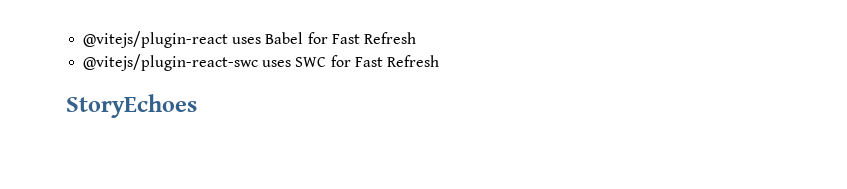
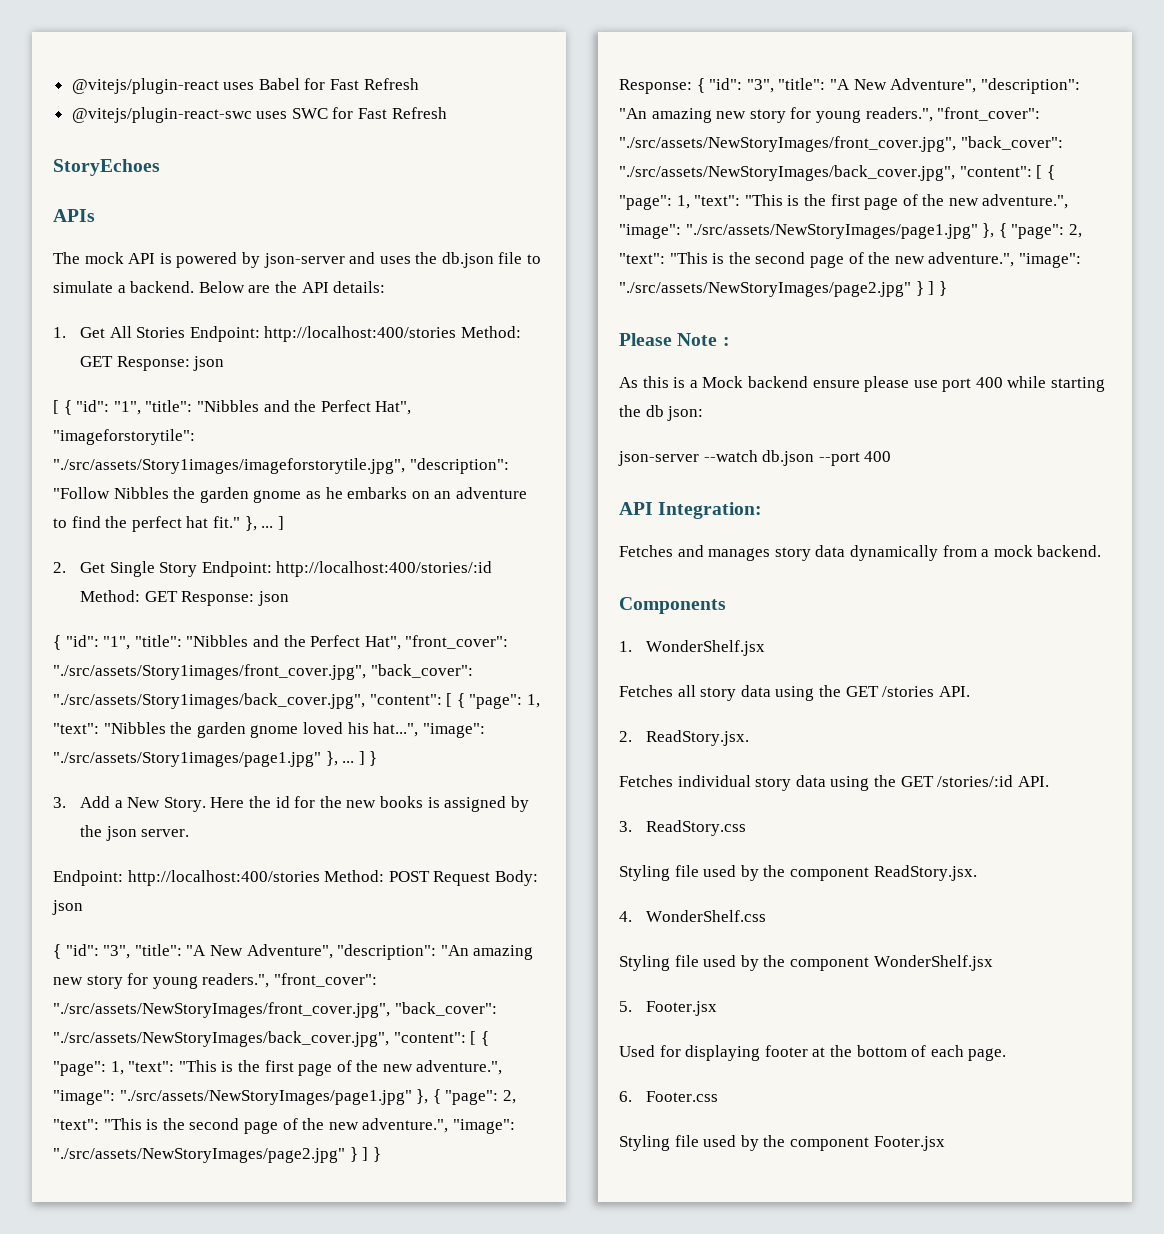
+ APIs
+ The mock API is powered by json-server and uses the db.json file to simulate a backend. Below are the API details:
+ 1. Get All Stories Endpoint: http://localhost:400/stories Method: GET Response: json
+ [ { "id": "1", "title": "Nibbles and the Perfect Hat", "imageforstorytile": "./src/assets/Story1images/imageforstorytile.jpg", "description": "Follow Nibbles the garden gnome as he embarks on an adventure to find the perfect hat fit." }, ... ]
+ 2. Get Single Story Endpoint: http://localhost:400/stories/:id Method: GET Response: json
+ { "id": "1", "title": "Nibbles and the Perfect Hat", "front_cover": "./src/assets/Story1images/front_cover.jpg", "back_cover": "./src/assets/Story1images/back_cover.jpg", "content": [ { "page": 1, "text": "Nibbles the garden gnome loved his hat...", "image": "./src/assets/Story1images/page1.jpg" }, ... ] }
+ 3. Add a New Story. Here the id for the new books is assigned by the json server.
+ Endpoint: http://localhost:400/stories Method: POST Request Body: json
+ { "id": "3", "title": "A New Adventure", "description": "An amazing new story for young readers.", "front_cover": "./src/assets/NewStoryImages/front_cover.jpg", "back_cover": "./src/assets/NewStoryImages/back_cover.jpg", "content": [ { "page": 1, "text": "This is the first page of the new adventure.", "image": "./src/assets/NewStoryImages/page1.jpg" }, { "page": 2, "text": "This is the second page of the new adventure.", "image": "./src/assets/NewStoryImages/page2.jpg" } ] }
+ Response: { "id": "3", "title": "A New Adventure", "description": "An amazing new story for young readers.", "front_cover": "./src/assets/NewStoryImages/front_cover.jpg", "back_cover": "./src/assets/NewStoryImages/back_cover.jpg", "content": [ { "page": 1, "text": "This is the first page of the new adventure.", "image": "./src/assets/NewStoryImages/page1.jpg" }, { "page": 2, "text": "This is the second page of the new adventure.", "image": "./src/assets/NewStoryImages/page2.jpg" } ] }
+ Please Note :
+ As this is a Mock backend ensure please use port 400 while starting the db json:
+ json-server --watch db.json --port 400
+ API Integration:
+ Fetches and manages story data dynamically from a mock backend.
+ Components
+ 1. WonderShelf.jsx
+ Fetches all story data using the GET /stories API.
+ 2. ReadStory.jsx.
+ Fetches individual story data using the GET /stories/:id API.
+ 3. ReadStory.css
+ Styling file used by the component ReadStory.jsx.
+ 4. WonderShelf.css
+ Styling file used by the component WonderShelf.jsx
+ 5. Footer.jsx
+ Used for displaying footer at the bottom of each page.
+ 6. Footer.css
+ Styling file used by the component Footer.jsx

